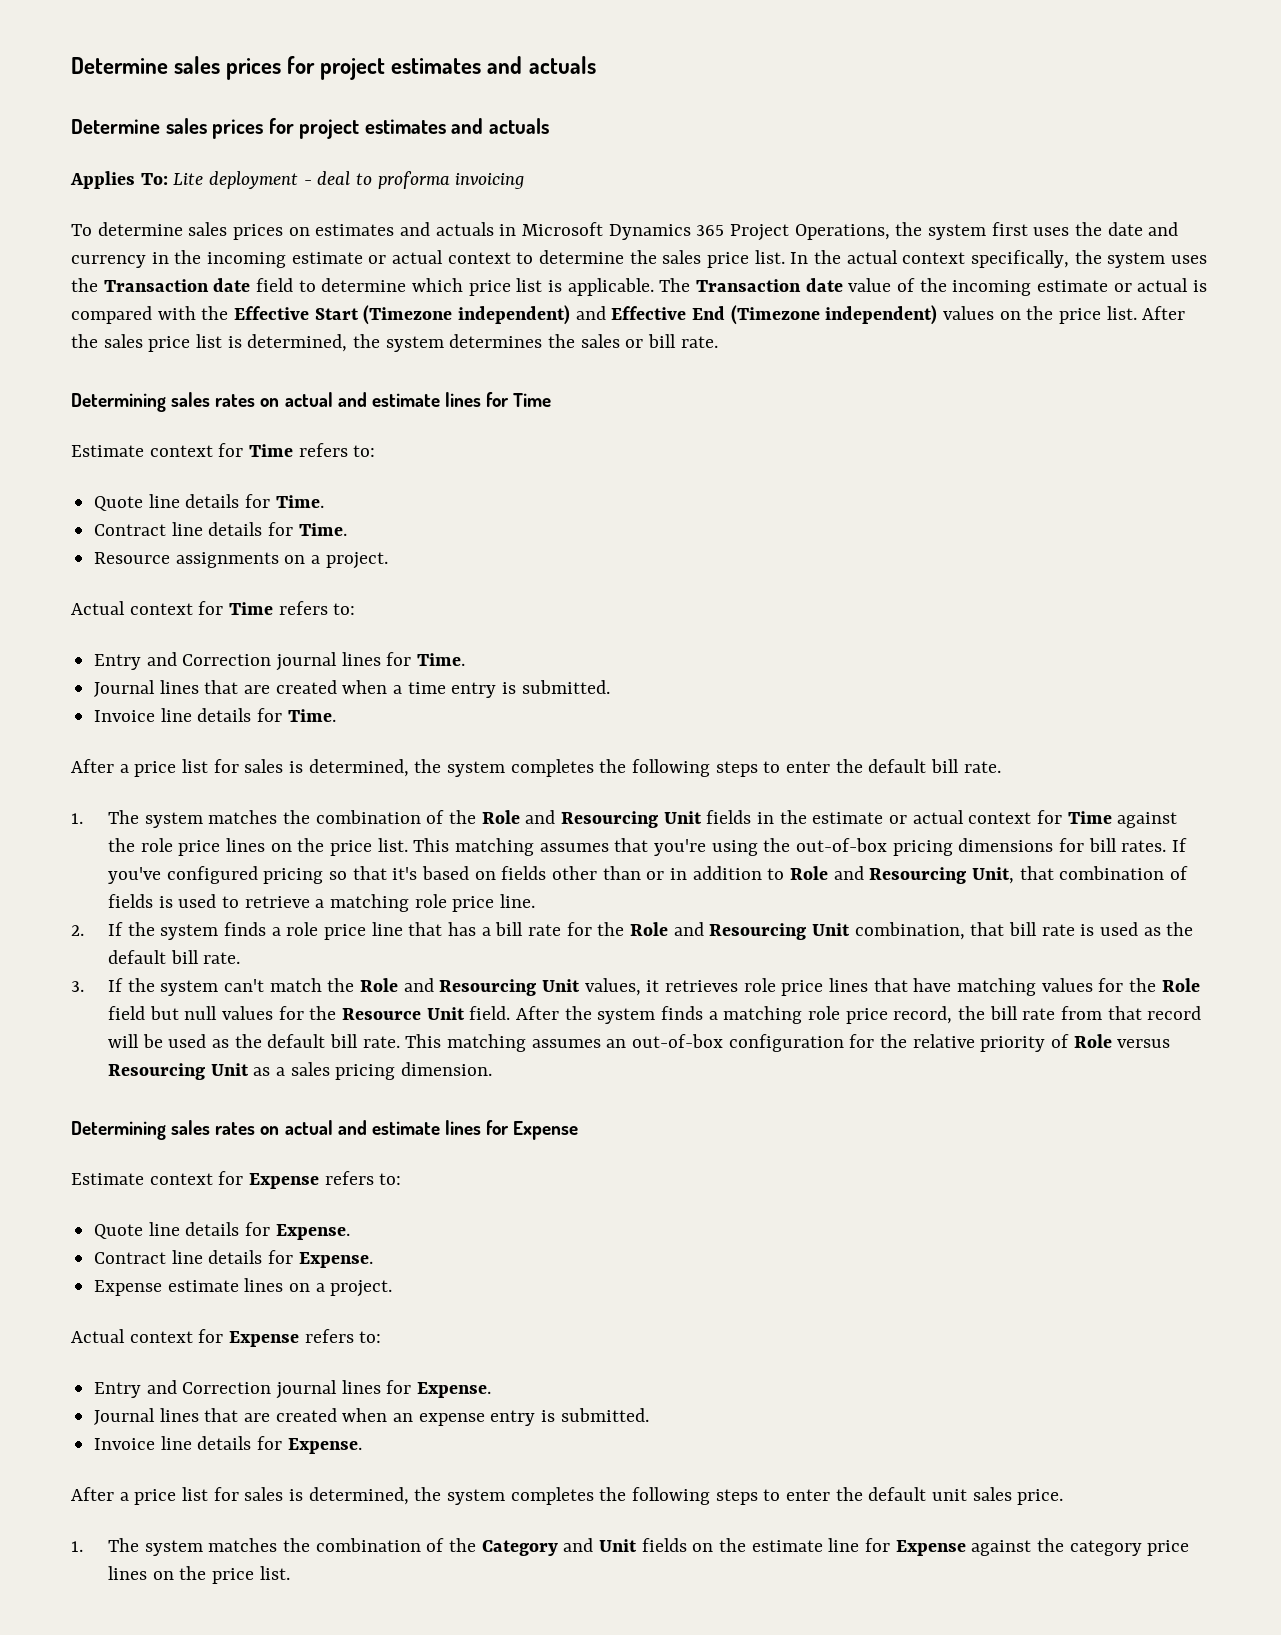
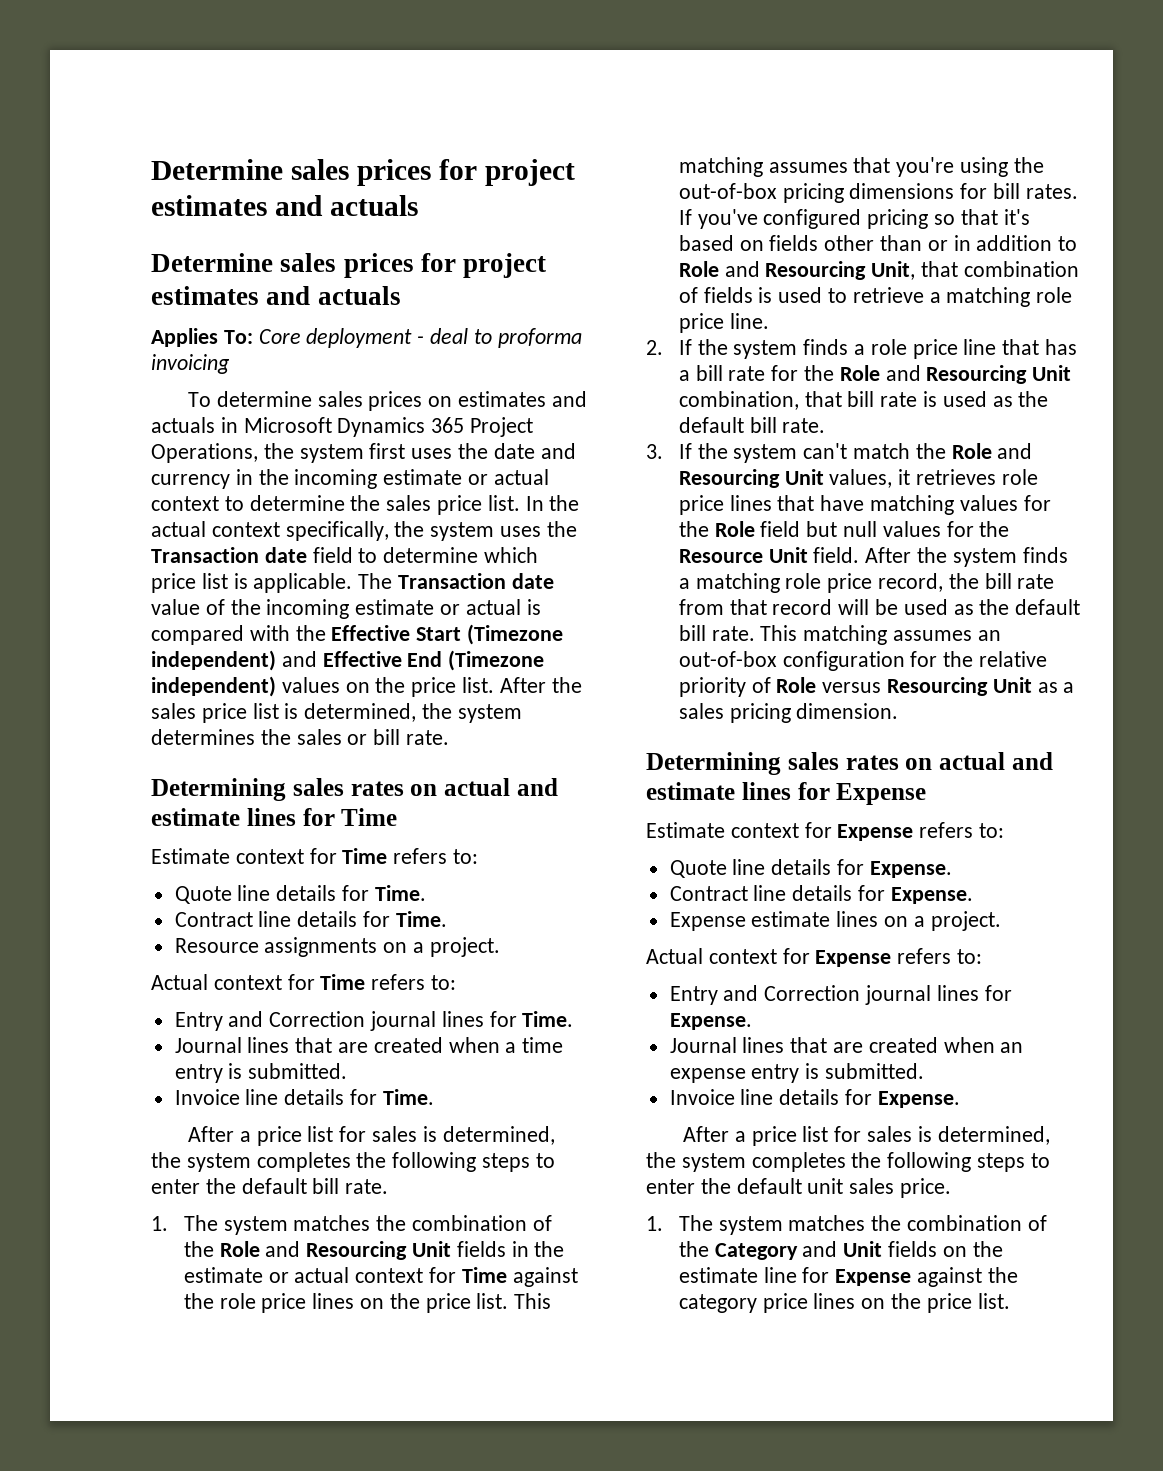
- Applies To: Lite deployment - deal to proforma invoicing
+ Applies To: Core deployment - deal to proforma invoicing

